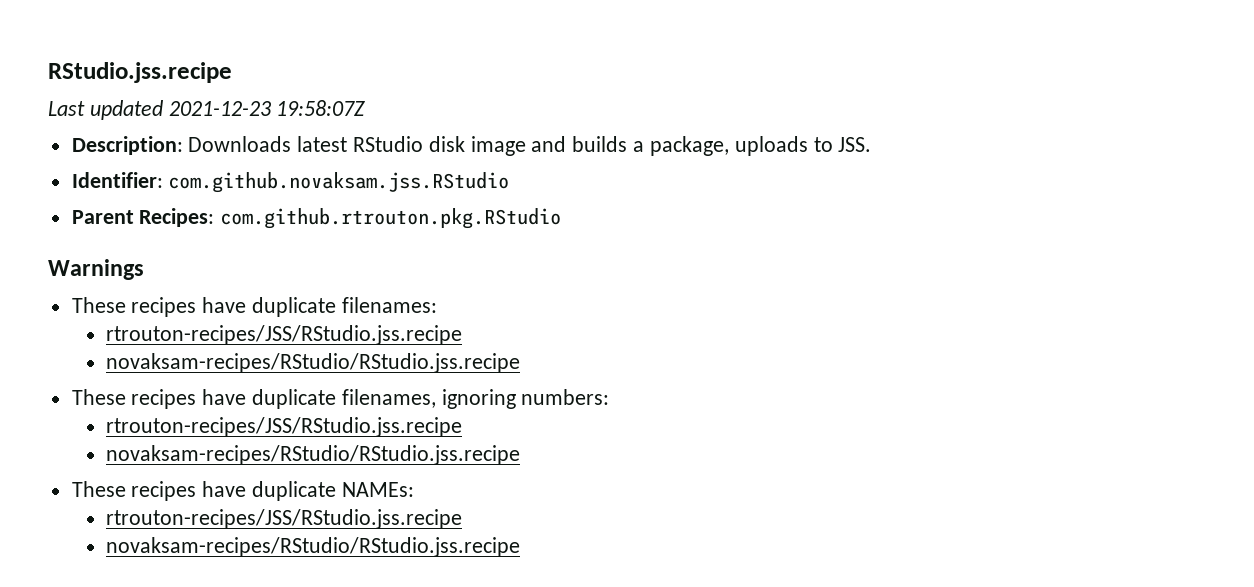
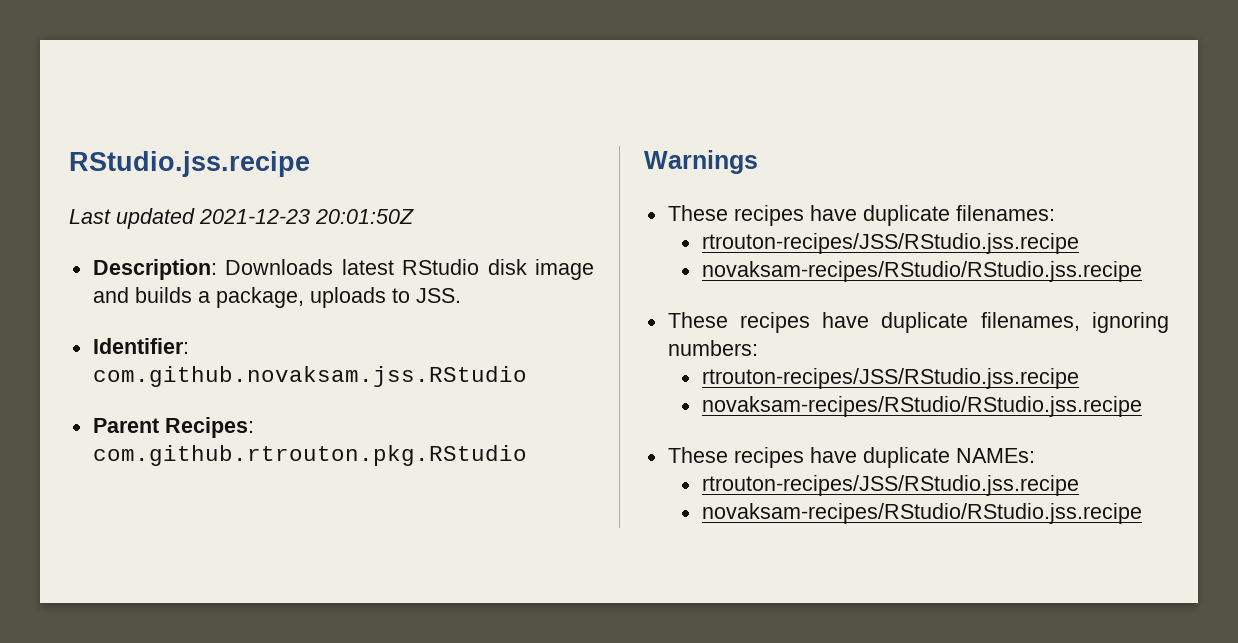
- Last updated 2021-12-23 19:58:07Z
+ Last updated 2021-12-23 20:01:50Z

